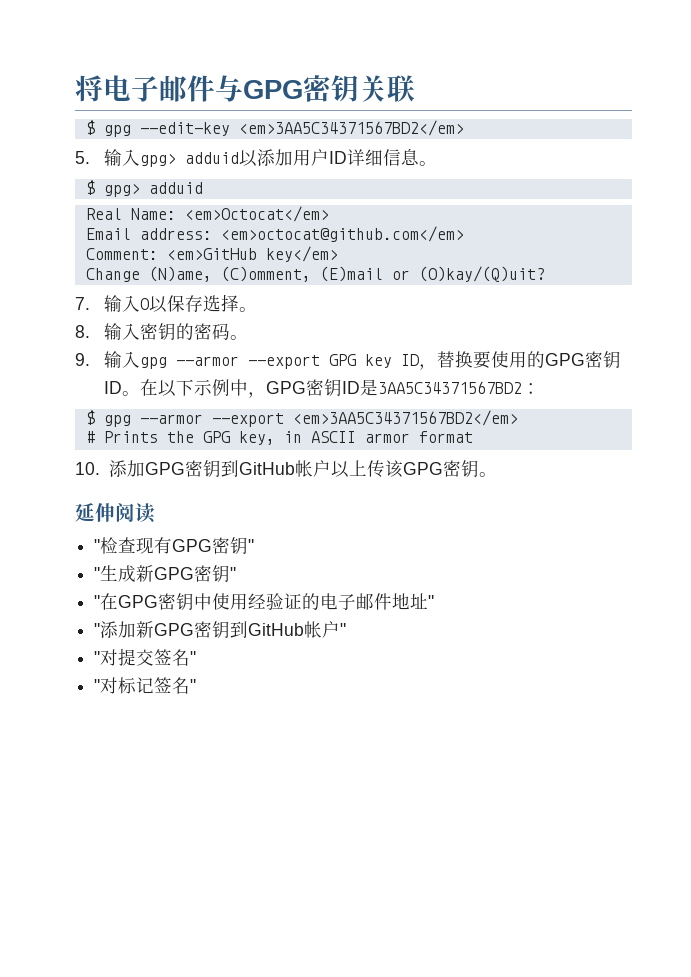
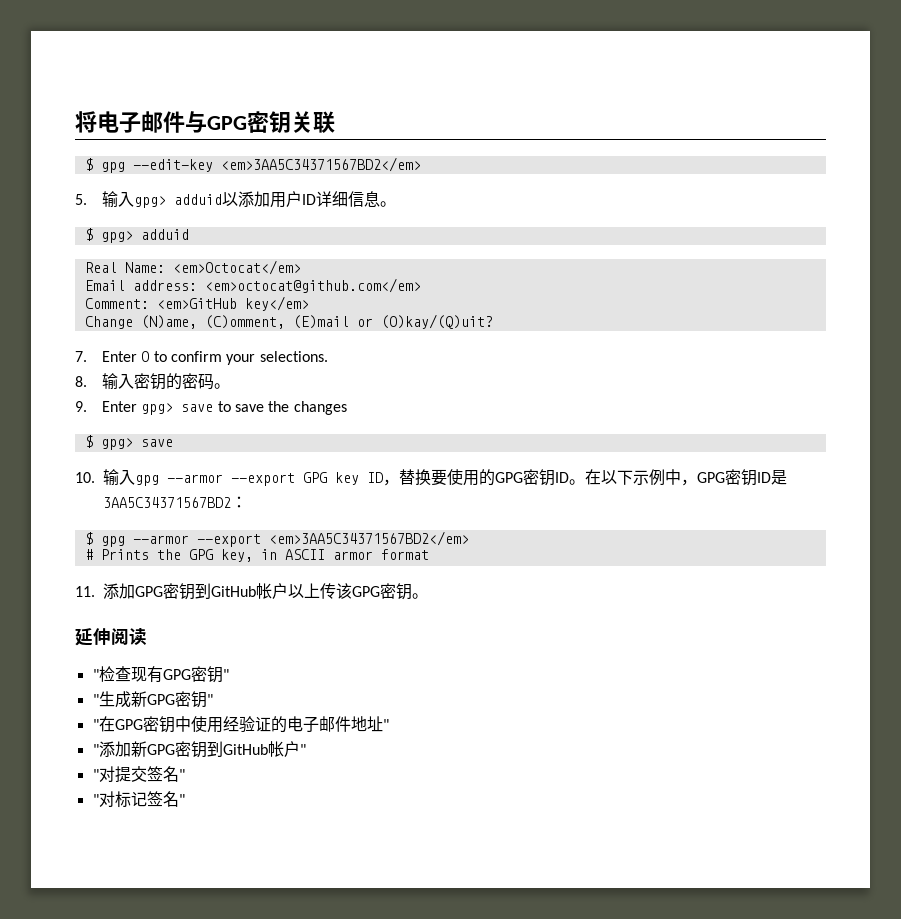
- 7.输入O以保存选择。
+ 7. Enter O to confirm your selections.
- 9.输入gpg --armor --export GPG key ID，替换要使用的GPG密钥ID。
+ 9. Enter gpg> save to save the changes
+ $ gpg> save
+ 10.输入gpg --armor --export GPG key ID，替换要使用的GPG密钥ID。
- 10.添加GPG密钥到GitHub帐户以上传该GPG密钥。
+ 11.添加GPG密钥到GitHub帐户以上传该GPG密钥。

